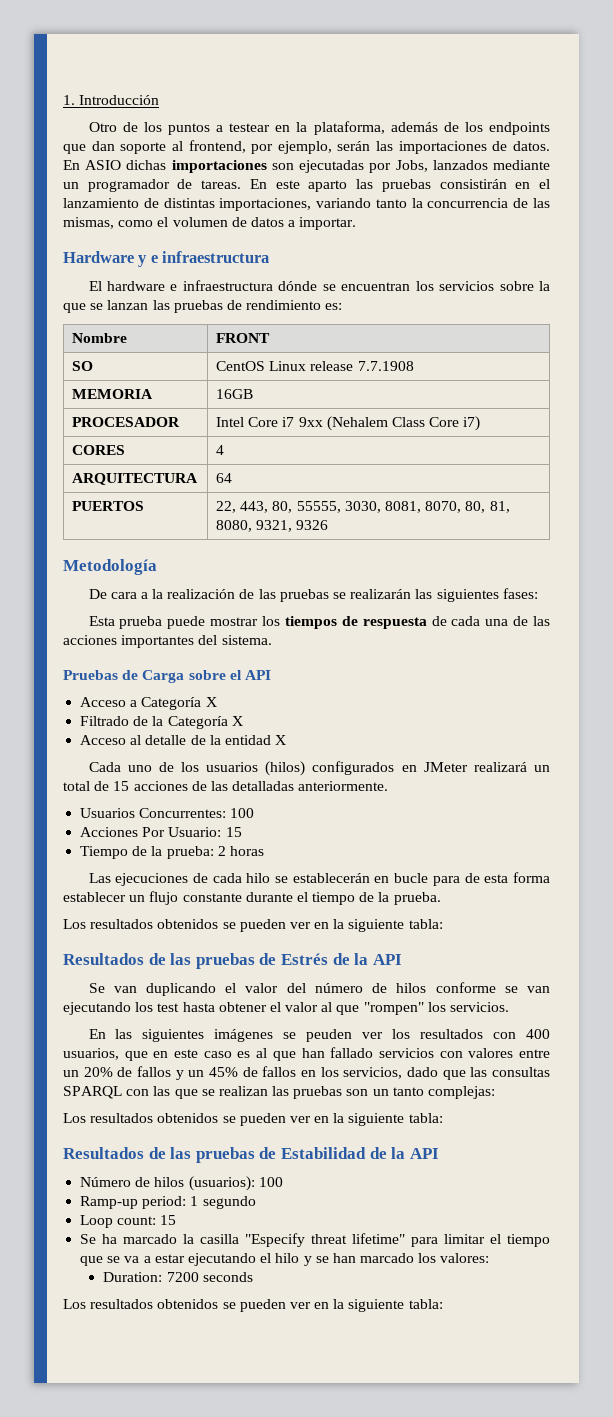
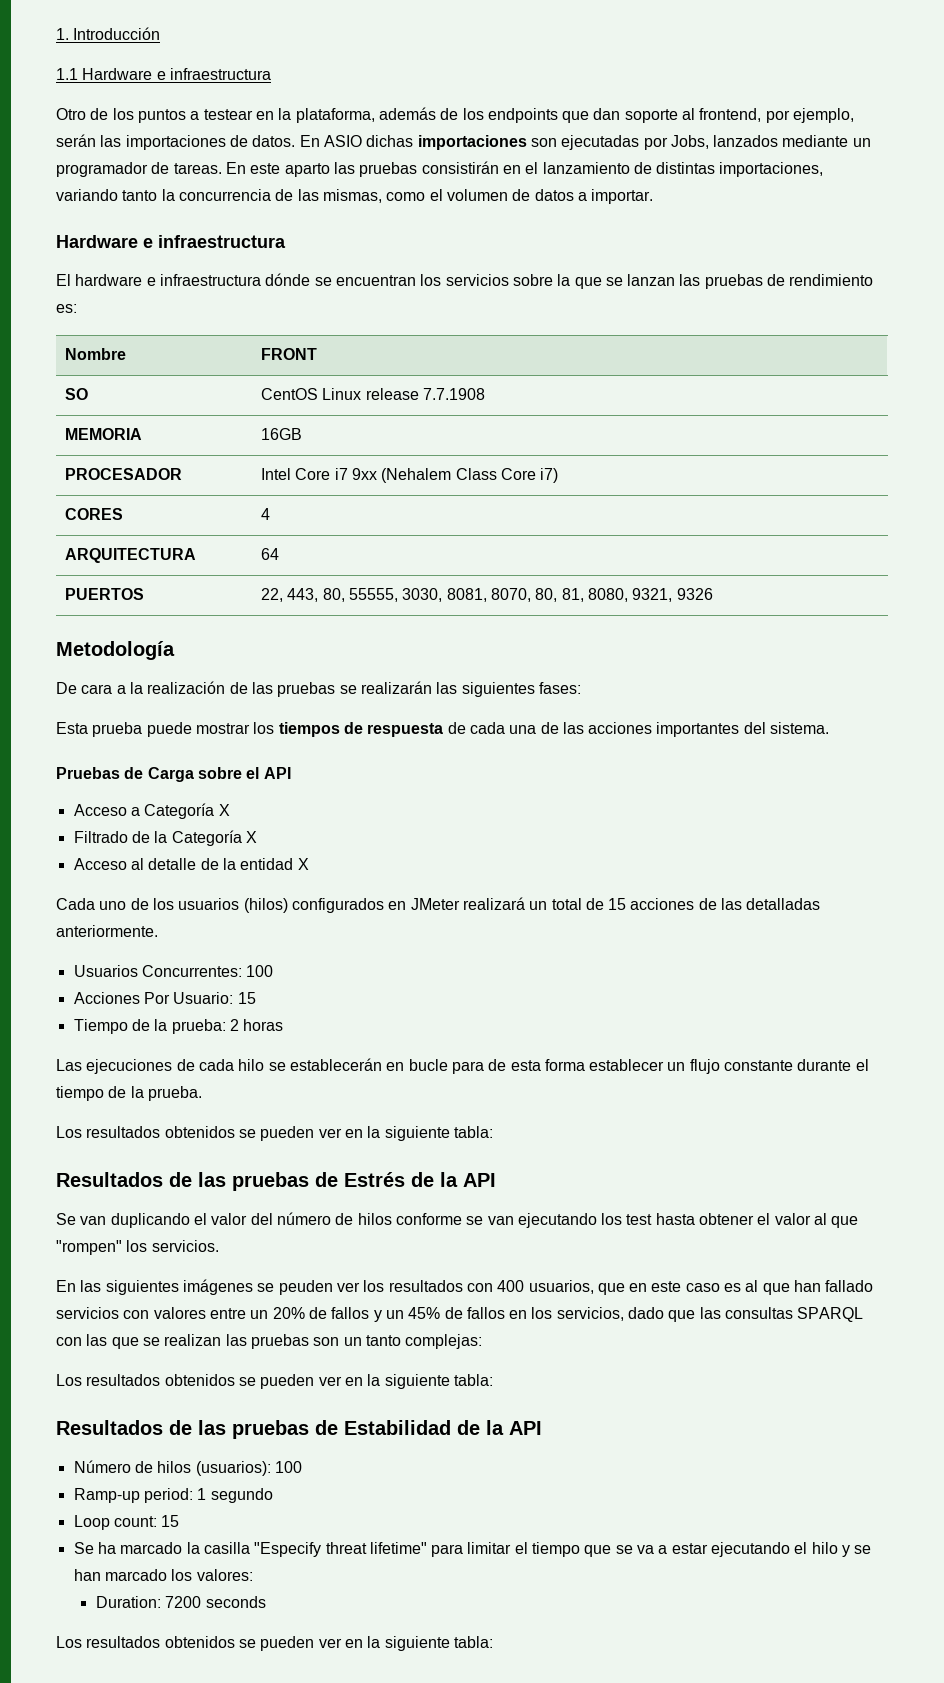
+ 1.1 Hardware e infraestructura
  En este aparto las pruebas consistirán en el lanzamiento de distintas importaciones, variando tanto la concurrencia de las mismas, como el volumen de datos a importar.
- Hardware y e infraestructura
+ Hardware e infraestructura

